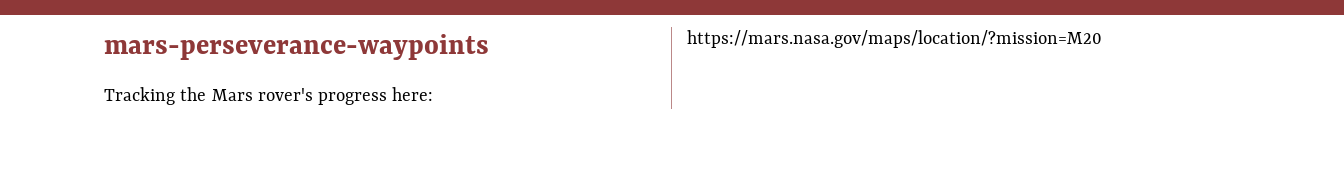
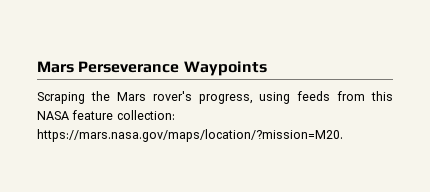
- mars-perseverance-waypoints
- Tracking the Mars rover's progress here: https://mars.nasa.gov/maps/location/?mission=M20
+ Mars Perseverance Waypoints
+ Scraping the Mars rover's progress, using feeds from this NASA feature collection: https://mars.nasa.gov/maps/location/?mission=M20.

